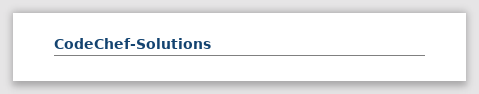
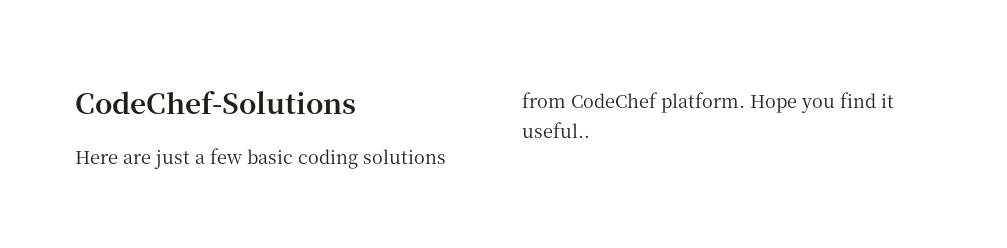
+ Here are just a few basic coding solutions from CodeChef platform. Hope you find it useful..

